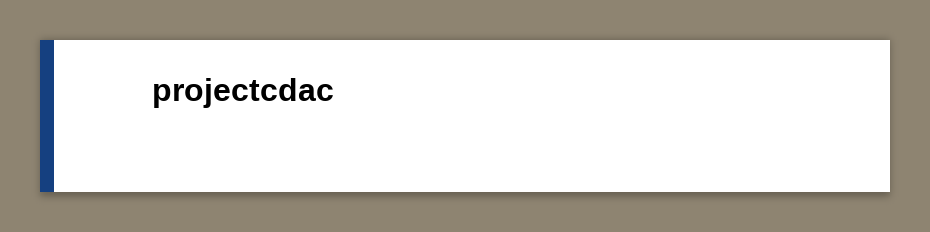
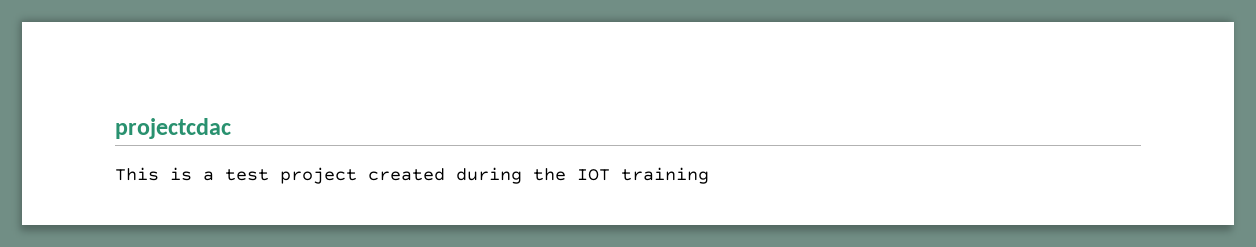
+ This is a test project created during the IOT training

